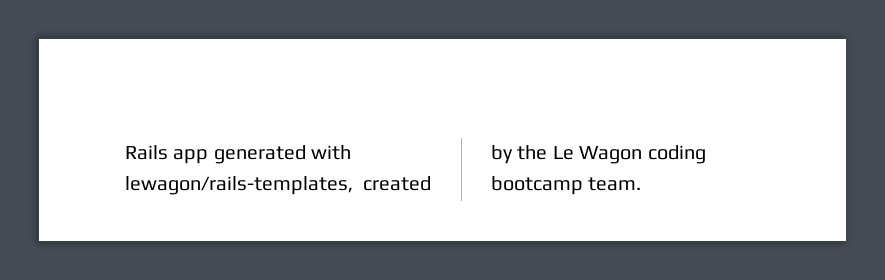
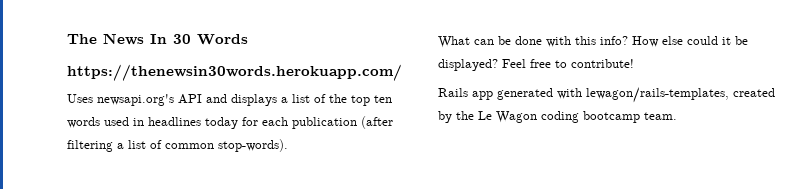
+ The News In 30 Words
+ https://thenewsin30words.herokuapp.com/
+ Uses newsapi.org's API and displays a list of the top ten words used in headlines today for each publication (after filtering a list of common stop-words).
+ What can be done with this info? How else could it be displayed? Feel free to contribute!

